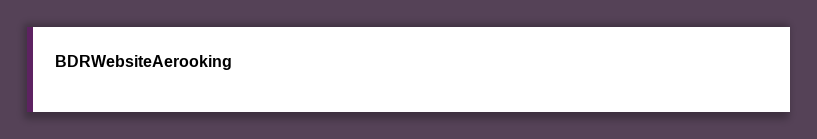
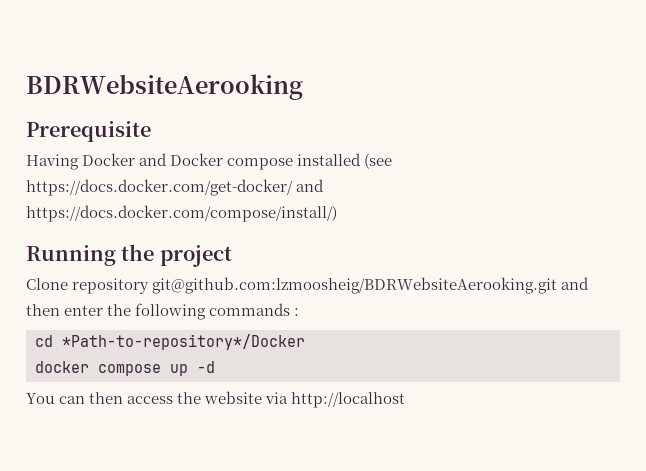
+ Prerequisite
+ Having Docker and Docker compose installed (see https://docs.docker.com/get-docker/ and https://docs.docker.com/compose/install/)
+ Running the project
+ Clone repository git@github.com:lzmoosheig/BDRWebsiteAerooking.git and then enter the following commands :
+ cd *Path-to-repository*/Docker
+ docker compose up -d
+ You can then access the website via http://localhost

